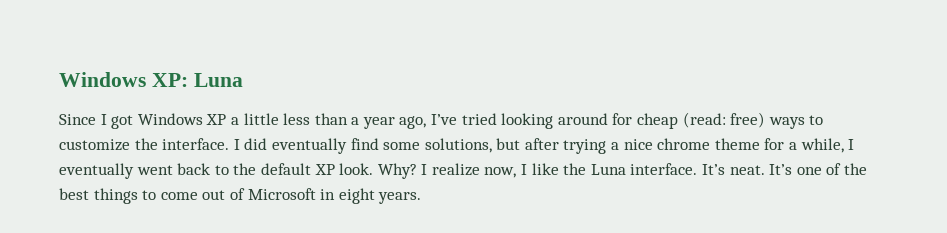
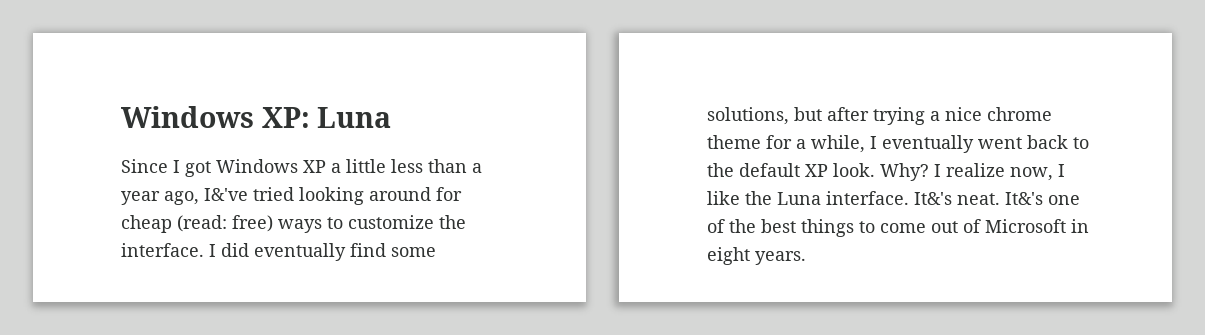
- Since I got Windows XP a little less than a year ago, I’ve tried looking around for cheap (read: free) ways to customize the interface.
+ Since I got Windows XP a little less than a year ago, I&'ve tried looking around for cheap (read: free) ways to customize the interface.
- It’s neat. It’s one of the best things to come out of Microsoft in eight years.
+ It&'s neat. It&'s one of the best things to come out of Microsoft in eight years.

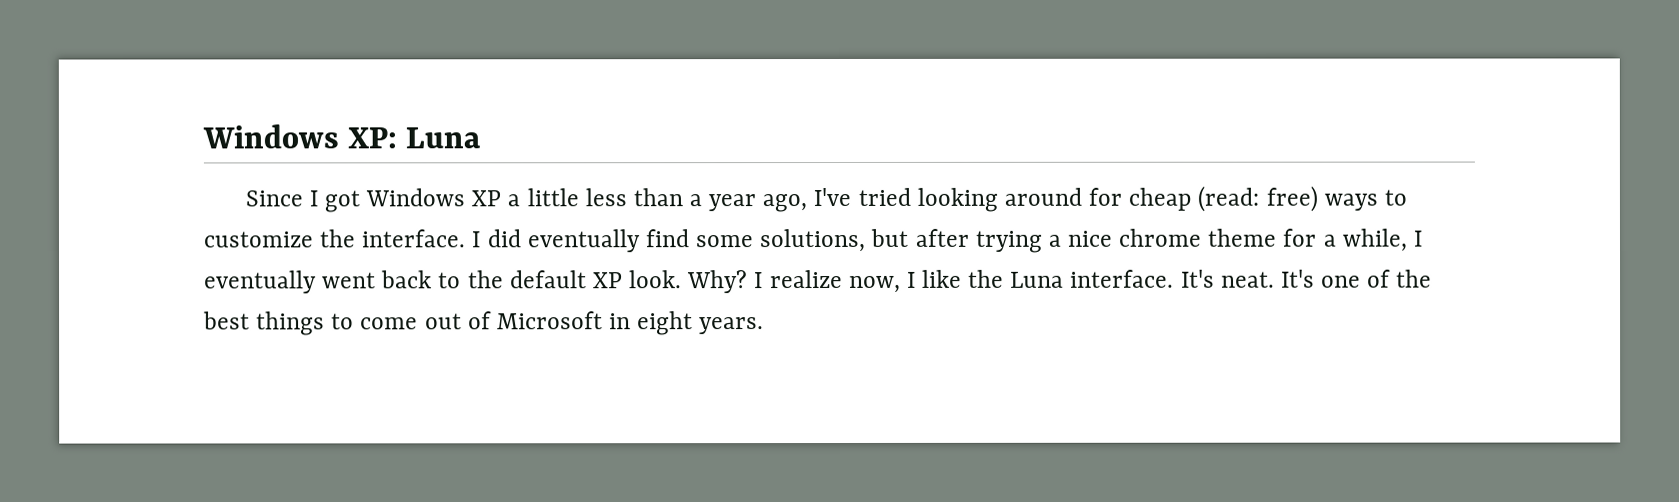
- Since I got Windows XP a little less than a year ago, I&'ve tried looking around for cheap (read: free) ways to customize the interface.
+ Since I got Windows XP a little less than a year ago, I've tried looking around for cheap (read: free) ways to customize the interface.
- It&'s neat. It&'s one of the best things to come out of Microsoft in eight years.
+ It's neat. It's one of the best things to come out of Microsoft in eight years.

